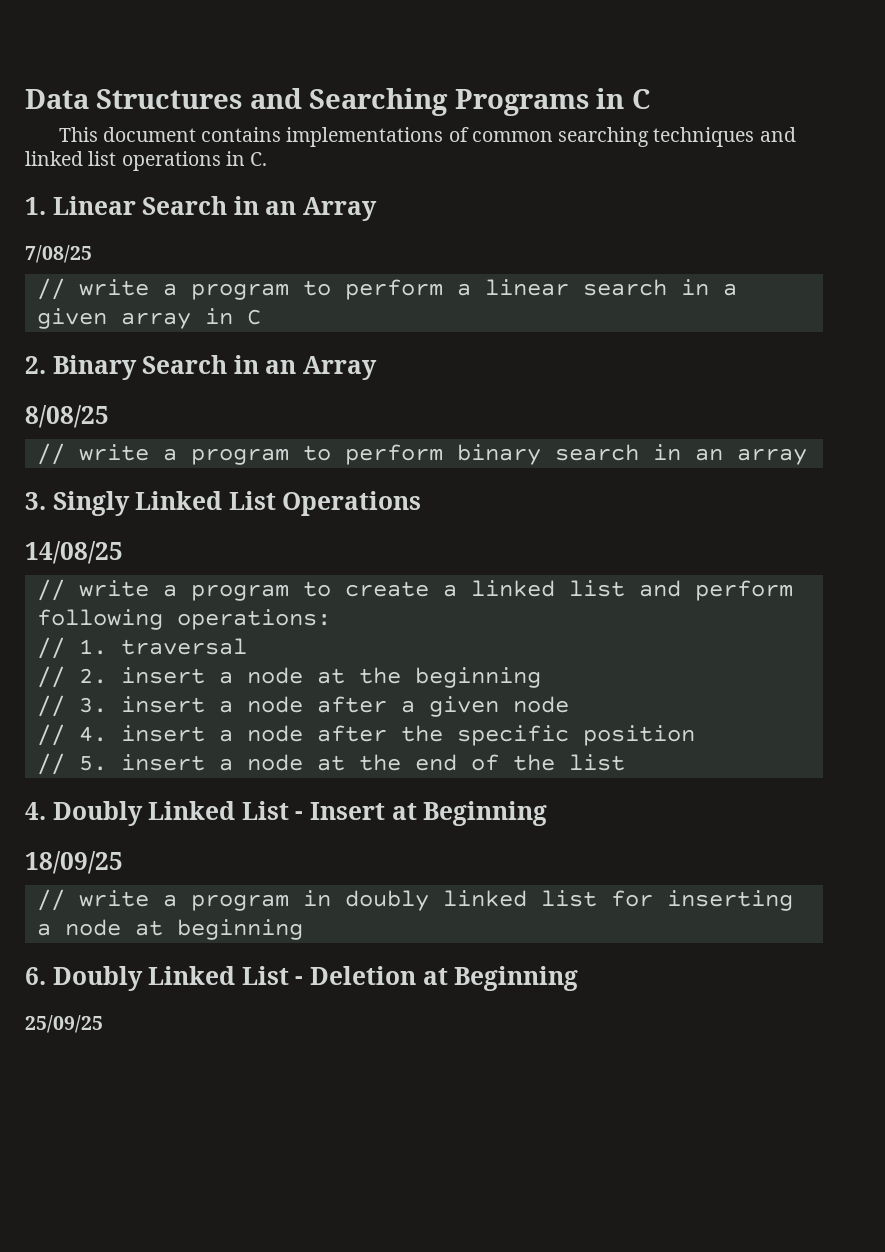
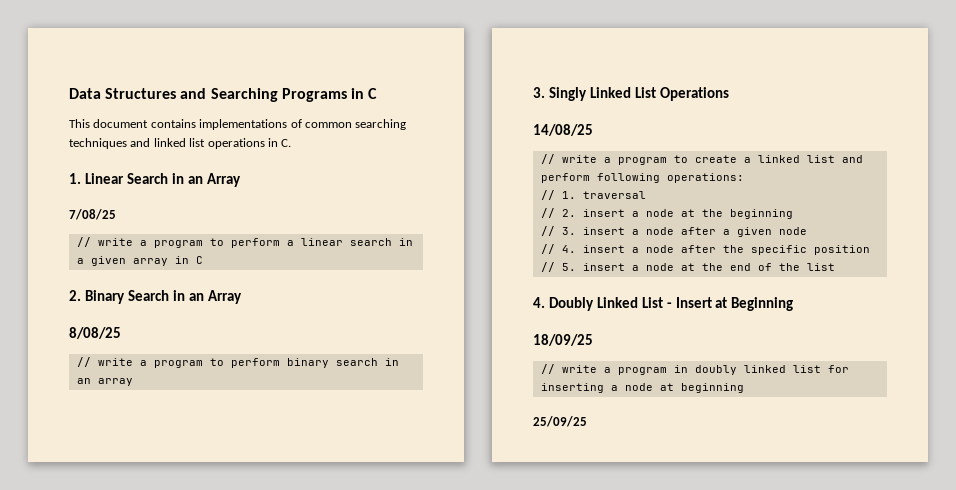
- 6. Doubly Linked List - Deletion at Beginning

